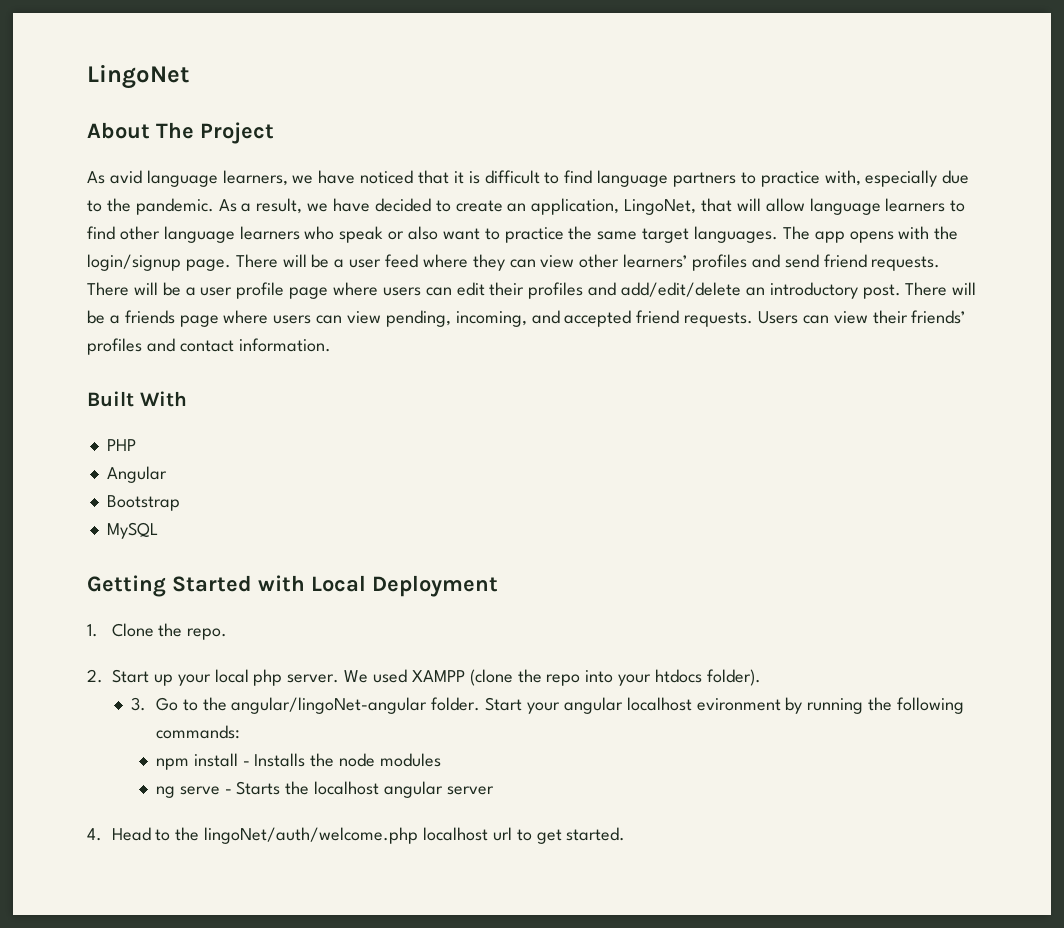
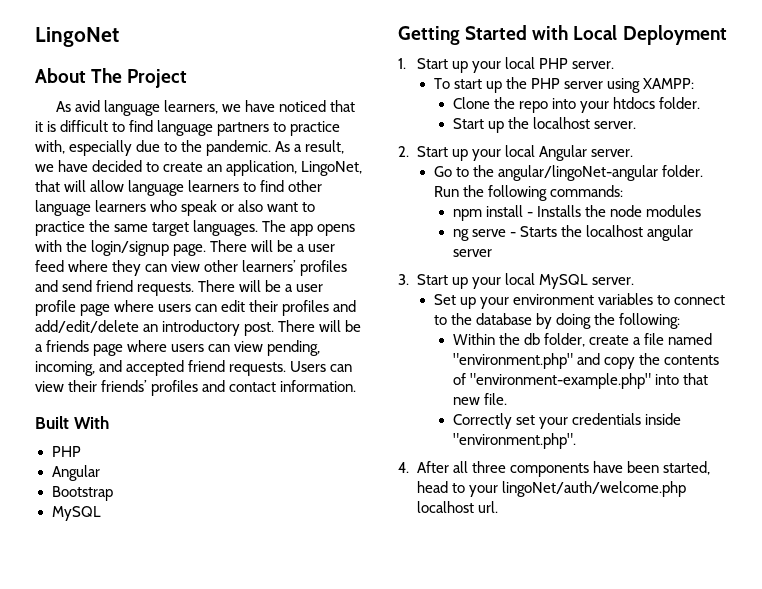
- 1. Clone the repo.
+ 1. Start up your local PHP server.
+ To start up the PHP server using XAMPP:
+ Clone the repo into your htdocs folder.
+ Start up the localhost server.
- 2. Start up your local php server. We used XAMPP (clone the repo into your htdocs folder).
- 3. Go to the angular/lingoNet-angular folder.
+ 2. Start up your local Angular server.
+ Go to the angular/lingoNet-angular folder.
- Start your angular localhost evironment by running the following commands:
+ Run the following commands:
- 4. Head to the lingoNet/auth/welcome.php localhost url to get started.
+ 3. Start up your local MySQL server.
+ Set up your environment variables to connect to the database by doing the following:
+ Within the db folder, create a file named "environment.php" and copy the contents of "environment-example.php" into that new file.
+ Correctly set your credentials inside "environment.php".
+ 4. After all three components have been started, head to your lingoNet/auth/welcome.php localhost url.

